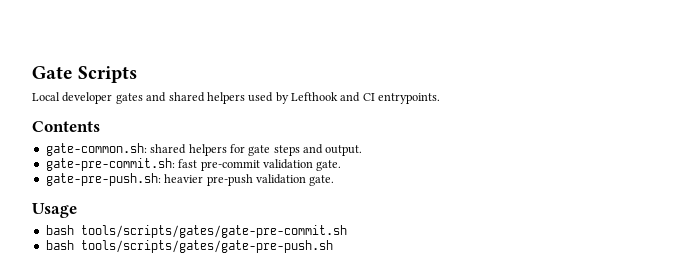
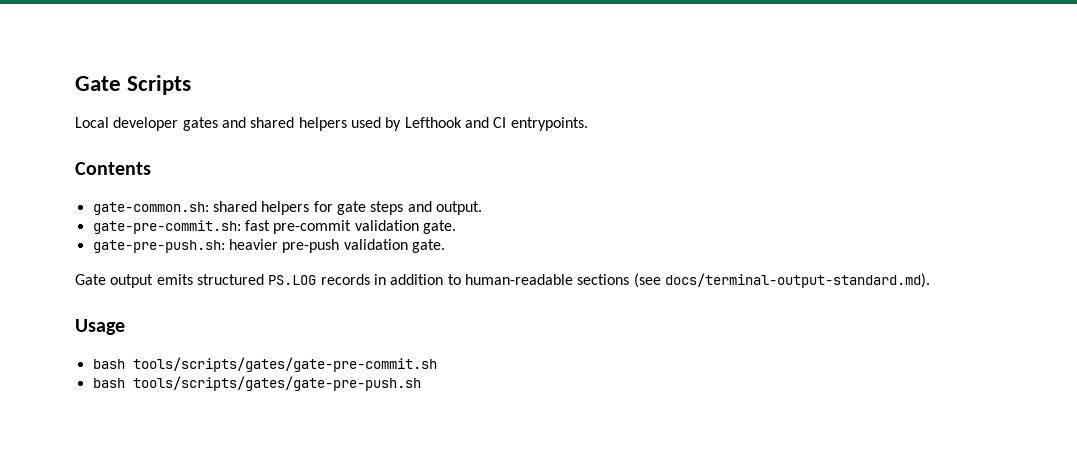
+ Gate output emits structured PS.LOG records in addition to human-readable sections (see docs/terminal-output-standard.md).

